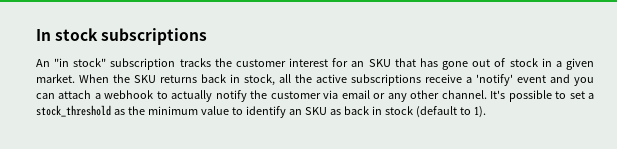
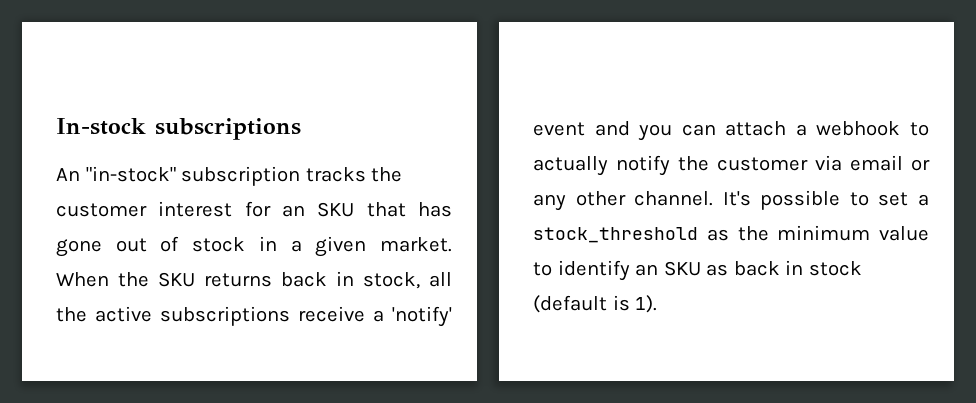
- In stock subscriptions
+ In-stock subscriptions
- An "in stock" subscription tracks the customer interest for an SKU that has gone out of stock in a given market.
+ An "in-stock" subscription tracks the customer interest for an SKU that has gone out of stock in a given market.
- It's possible to set a stock_threshold as the minimum value to identify an SKU as back in stock (default to 1).
+ It's possible to set a stock_threshold as the minimum value to identify an SKU as back in stock (default is 1).

